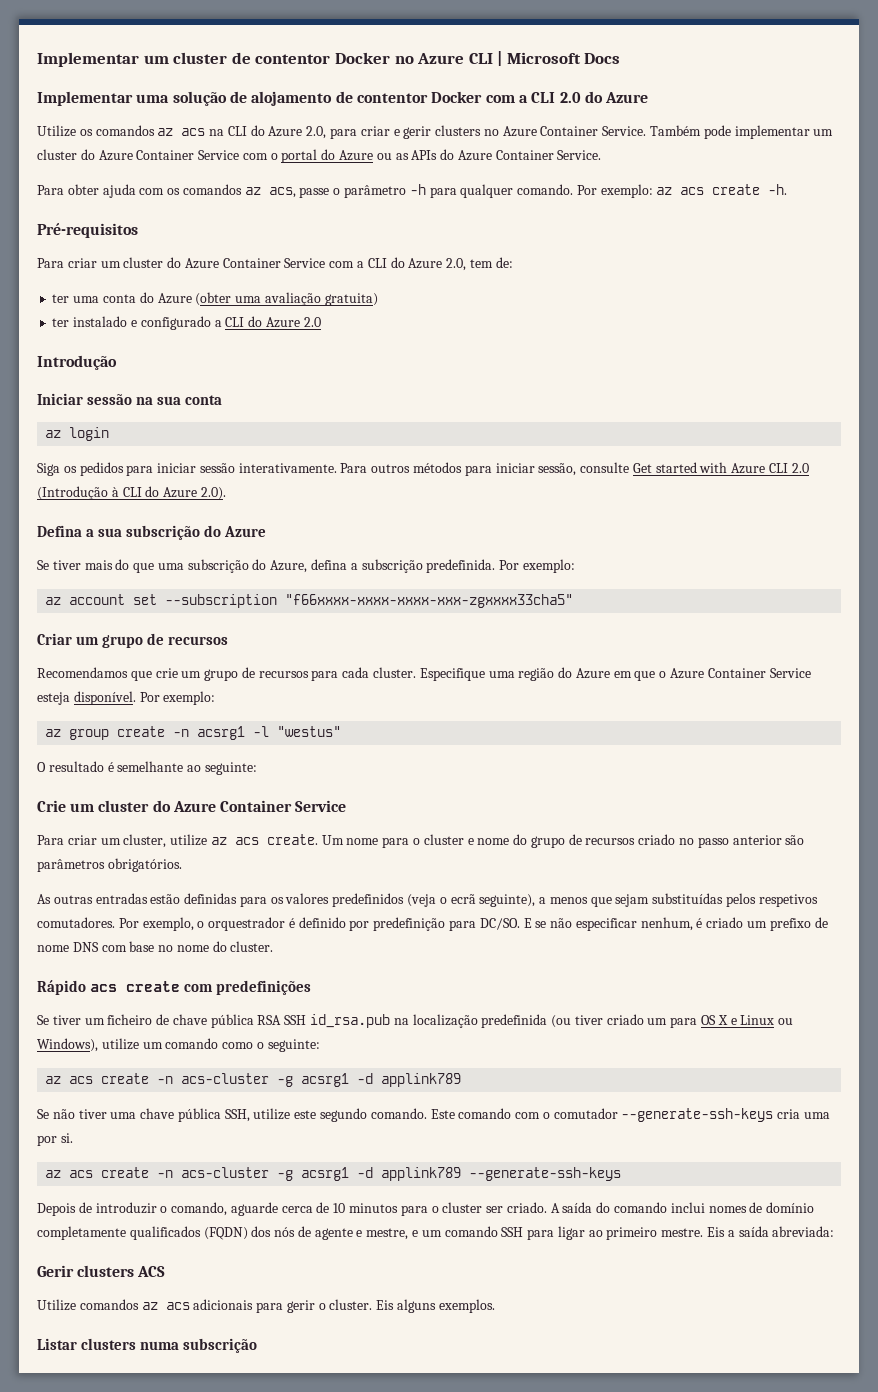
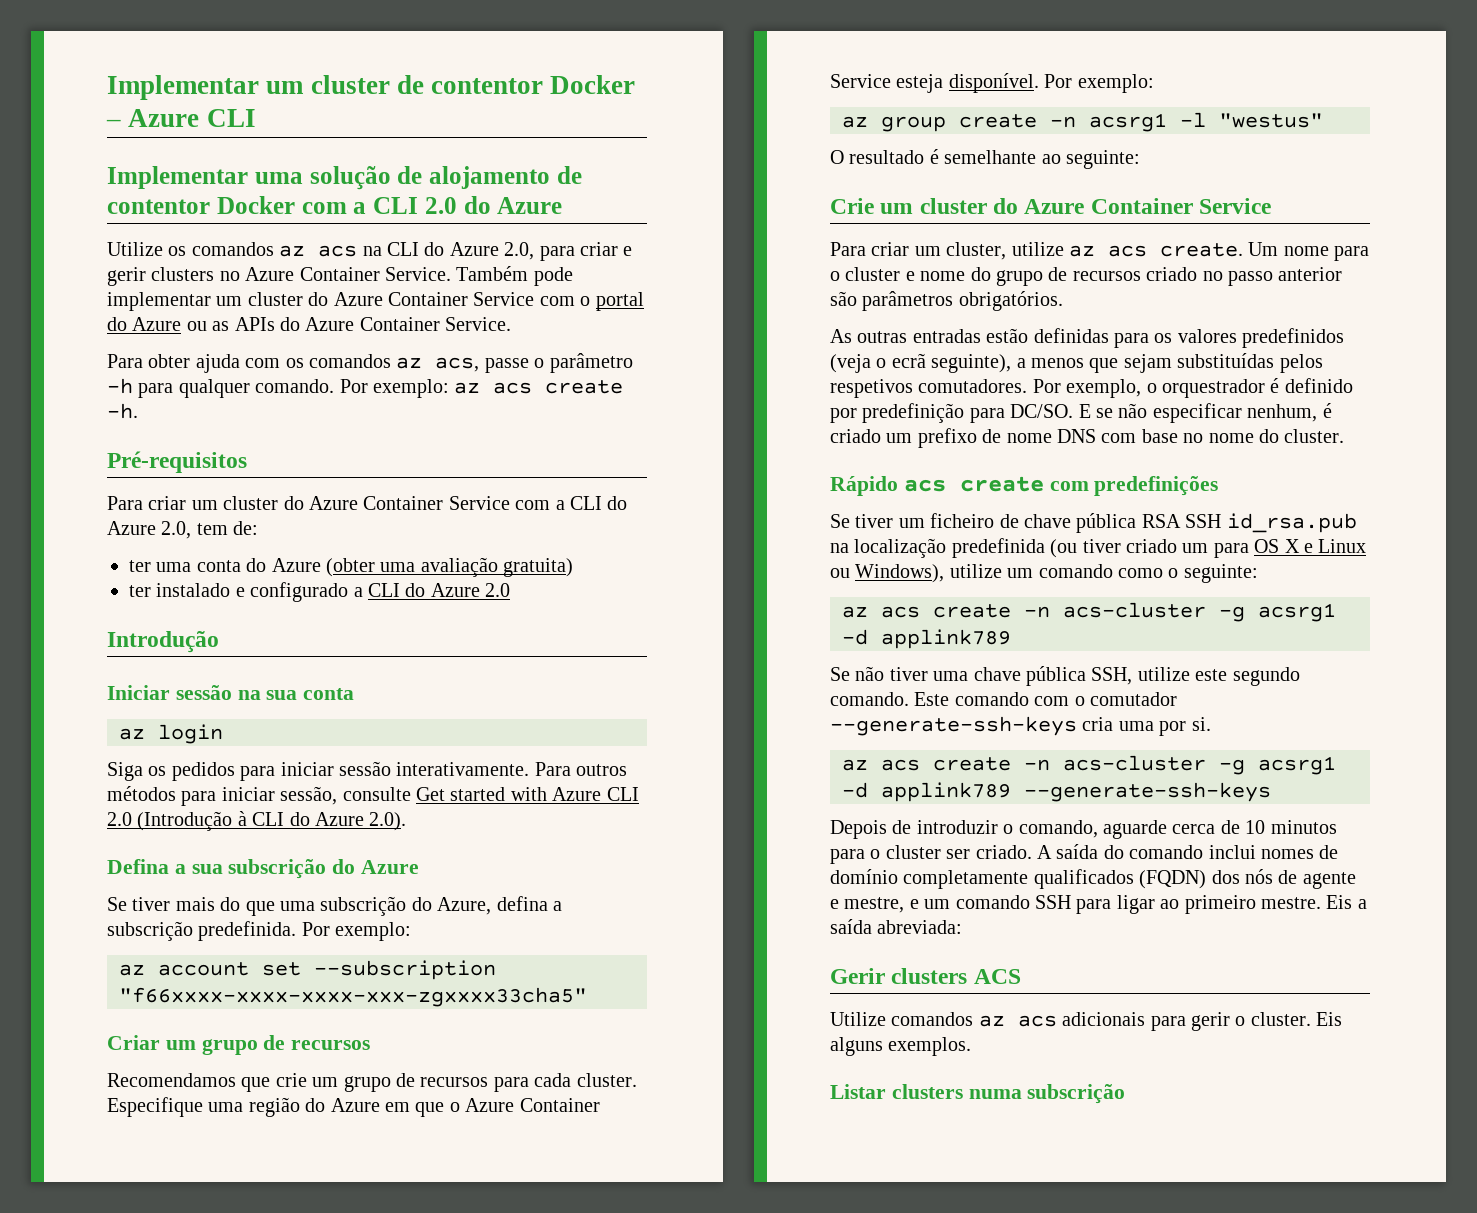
- Implementar um cluster de contentor Docker no Azure CLI | Microsoft Docs
+ Implementar um cluster de contentor Docker – Azure CLI

